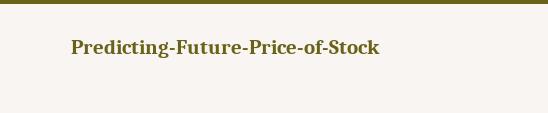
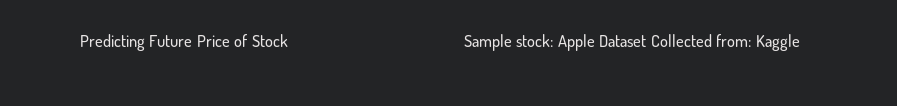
- Predicting-Future-Price-of-Stock
+ Predicting Future Price of Stock
+ Sample stock: Apple Dataset Collected from: Kaggle

